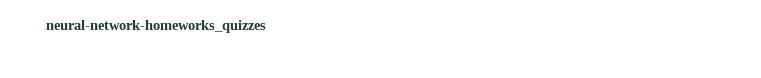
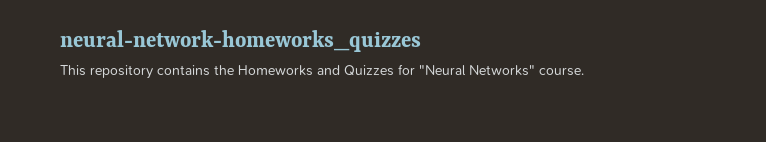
+ This repository contains the Homeworks and Quizzes for "Neural Networks" course.

